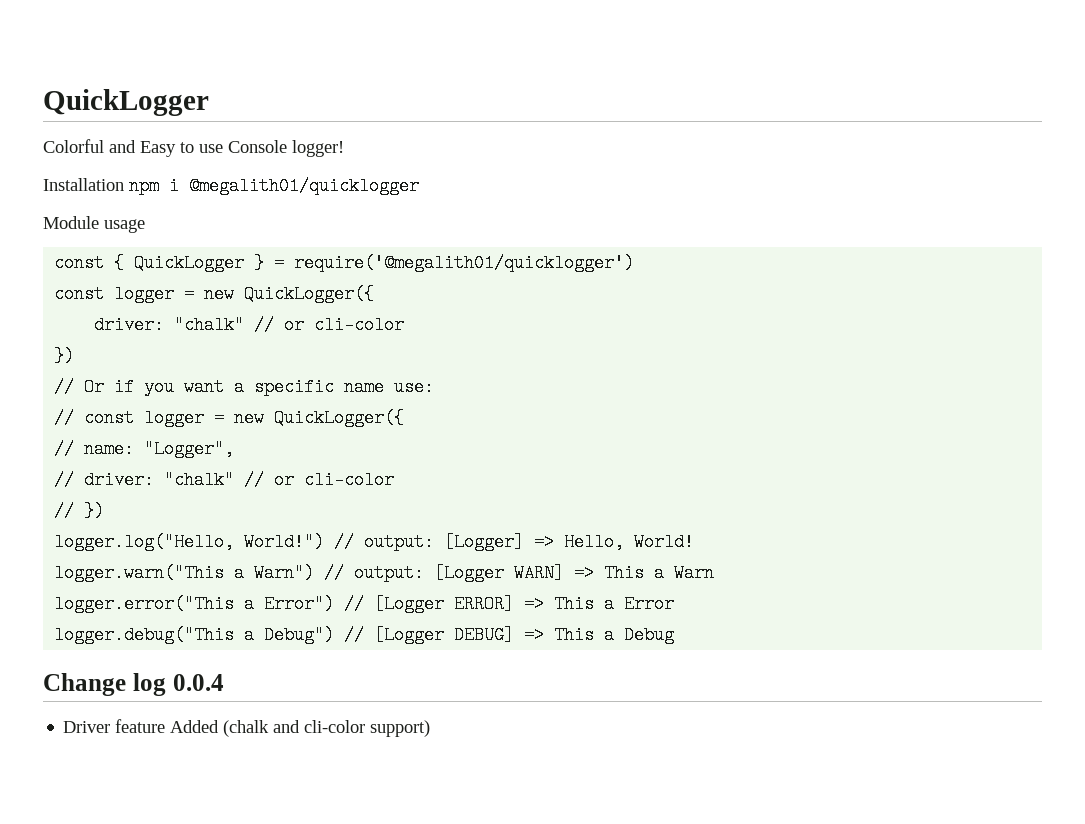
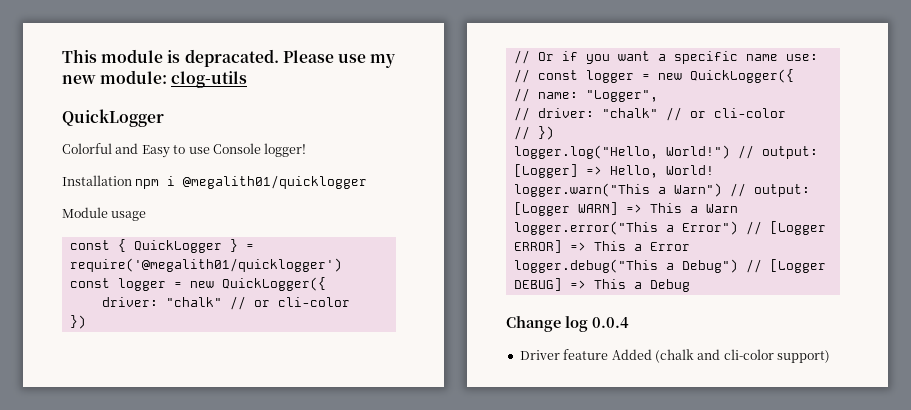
+ This module is depracated. Please use my new module: clog-utils

